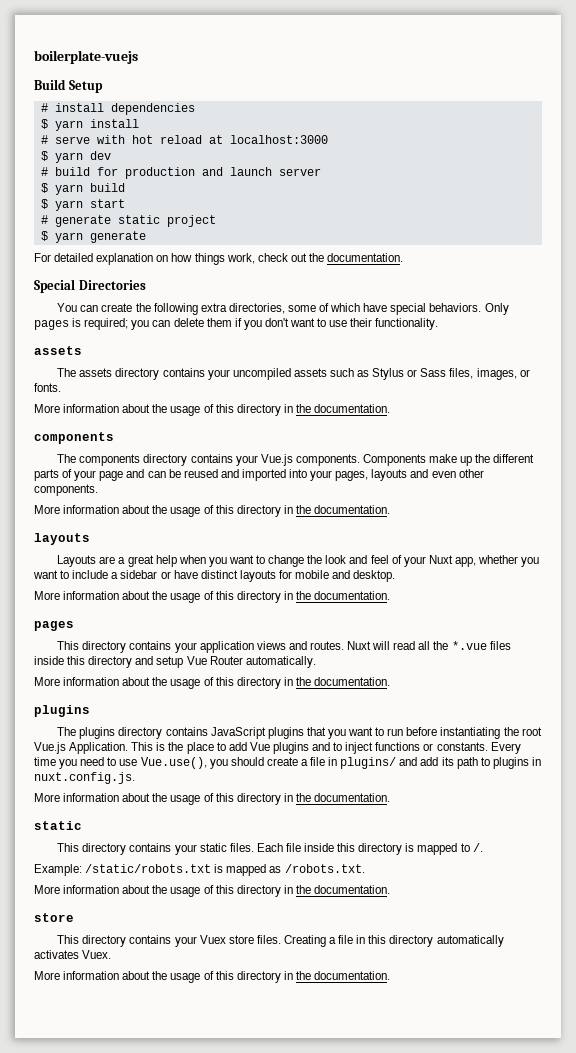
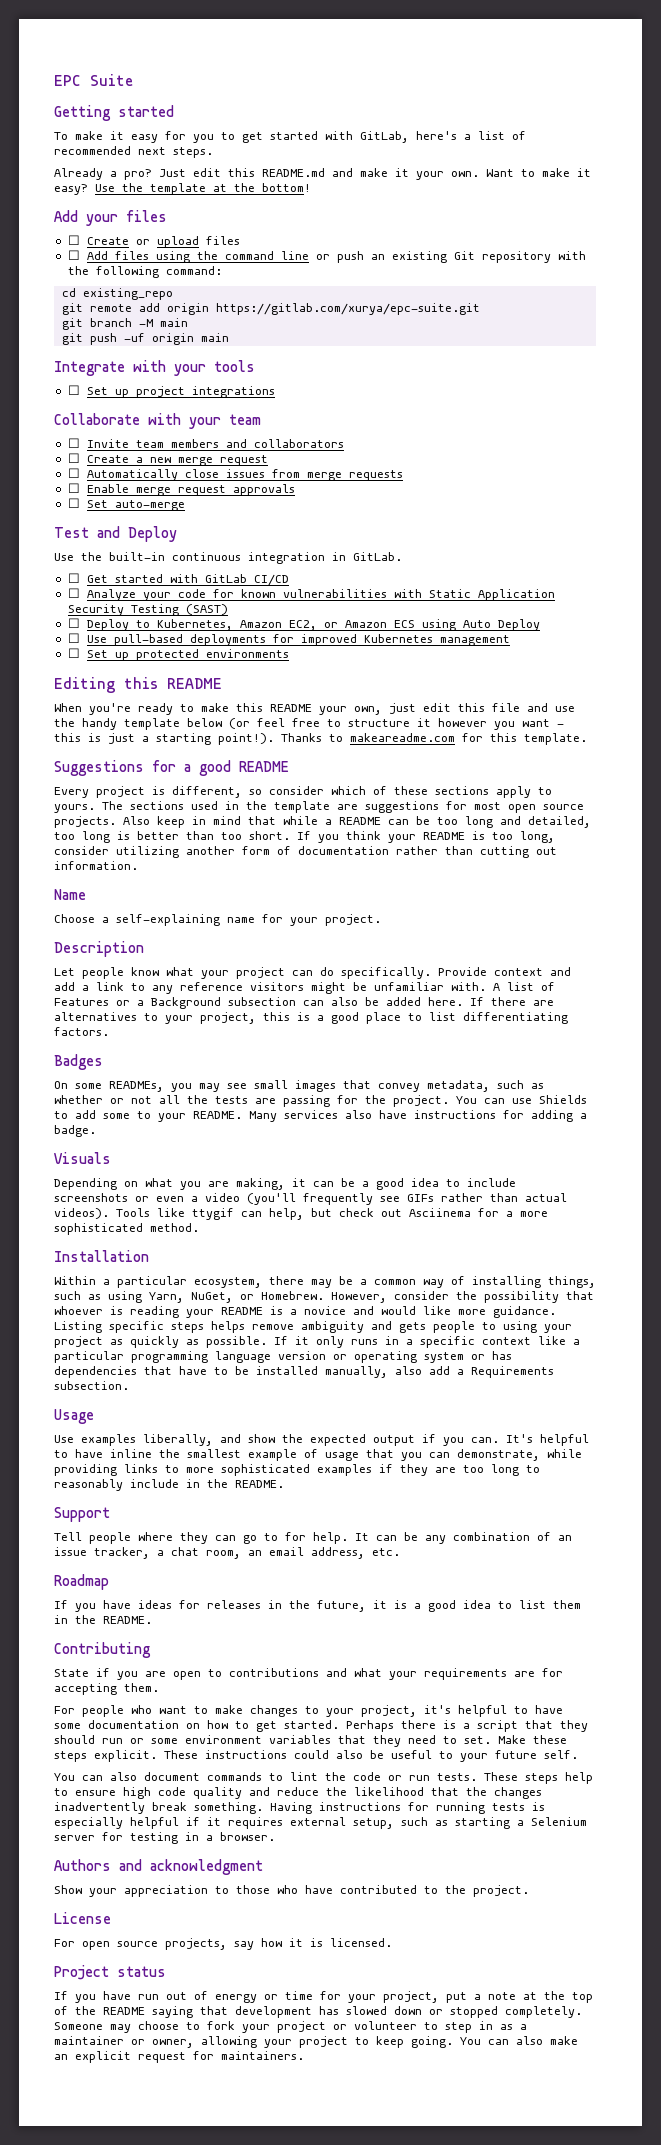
- boilerplate-vuejs
- Build Setup
- # install dependencies
- $ yarn install
- # serve with hot reload at localhost:3000
- $ yarn dev
- # build for production and launch server
- $ yarn build
- $ yarn start
- # generate static project
- $ yarn generate
- For detailed explanation on how things work, check out the documentation.
- Special Directories
- You can create the following extra directories, some of which have special behaviors. Only pages is required; you can delete them if you don't want to use their functionality.
- assets
- The assets directory contains your uncompiled assets such as Stylus or Sass files, images, or fonts.
- More information about the usage of this directory in the documentation.
- components
- The components directory contains your Vue.js components. Components make up the different parts of your page and can be reused and imported into your pages, layouts and even other components.
- More information about the usage of this directory in the documentation.
- layouts
- Layouts are a great help when you want to change the look and feel of your Nuxt app, whether you want to include a sidebar or have distinct layouts for mobile and desktop.
- More information about the usage of this directory in the documentation.
- pages
- This directory contains your application views and routes. Nuxt will read all the *.vue files inside this directory and setup Vue Router automatically.
- More information about the usage of this directory in the documentation.
- plugins
- The plugins directory contains JavaScript plugins that you want to run before instantiating the root Vue.js Application. This is the place to add Vue plugins and to inject functions or constants. Every time you need to use Vue.use(), you should create a file in plugins/ and add its path to plugins in nuxt.config.js.
- More information about the usage of this directory in the documentation.
- static
- This directory contains your static files. Each file inside this directory is mapped to /.
- Example: /static/robots.txt is mapped as /robots.txt.
- More information about the usage of this directory in the documentation.
- store
- This directory contains your Vuex store files. Creating a file in this directory automatically activates Vuex.
- More information about the usage of this directory in the documentation.
+ EPC Suite
+ Getting started
+ To make it easy for you to get started with GitLab, here's a list of recommended next steps.
+ Already a pro? Just edit this README.md and make it your own. Want to make it easy? Use the template at the bottom!
+ Add your files
+ ☐ Create or upload files
+ ☐ Add files using the command line or push an existing Git repository with the following command:
+ cd existing_repo
+ git remote add origin https://gitlab.com/xurya/epc-suite.git
+ git branch -M main
+ git push -uf origin main
+ Integrate with your tools
+ ☐ Set up project integrations
+ Collaborate with your team
+ ☐ Invite team members and collaborators
+ ☐ Create a new merge request
+ ☐ Automatically close issues from merge requests
+ ☐ Enable merge request approvals
+ ☐ Set auto-merge
+ Test and Deploy
+ Use the built-in continuous integration in GitLab.
+ ☐ Get started with GitLab CI/CD
+ ☐ Analyze your code for known vulnerabilities with Static Application Security Testing (SAST)
+ ☐ Deploy to Kubernetes, Amazon EC2, or Amazon ECS using Auto Deploy
+ ☐ Use pull-based deployments for improved Kubernetes management
+ ☐ Set up protected environments
+ Editing this README
+ When you're ready to make this README your own, just edit this file and use the handy template below (or feel free to structure it however you want - this is just a starting point!). Thanks to makeareadme.com for this template.
+ Suggestions for a good README
+ Every project is different, so consider which of these sections apply to yours. The sections used in the template are suggestions for most open source projects. Also keep in mind that while a README can be too long and detailed, too long is better than too short. If you think your README is too long, consider utilizing another form of documentation rather than cutting out information.
+ Name
+ Choose a self-explaining name for your project.
+ Description
+ Let people know what your project can do specifically. Provide context and add a link to any reference visitors might be unfamiliar with. A list of Features or a Background subsection can also be added here. If there are alternatives to your project, this is a good place to list differentiating factors.
+ Badges
+ On some READMEs, you may see small images that convey metadata, such as whether or not all the tests are passing for the project. You can use Shields to add some to your README. Many services also have instructions for adding a badge.
+ Visuals
+ Depending on what you are making, it can be a good idea to include screenshots or even a video (you'll frequently see GIFs rather than actual videos). Tools like ttygif can help, but check out Asciinema for a more sophisticated method.
+ Installation
+ Within a particular ecosystem, there may be a common way of installing things, such as using Yarn, NuGet, or Homebrew. However, consider the possibility that whoever is reading your README is a novice and would like more guidance. Listing specific steps helps remove ambiguity and gets people to using your project as quickly as possible. If it only runs in a specific context like a particular programming language version or operating system or has dependencies that have to be installed manually, also add a Requirements subsection.
+ Usage
+ Use examples liberally, and show the expected output if you can. It's helpful to have inline the smallest example of usage that you can demonstrate, while providing links to more sophisticated examples if they are too long to reasonably include in the README.
+ Support
+ Tell people where they can go to for help. It can be any combination of an issue tracker, a chat room, an email address, etc.
+ Roadmap
+ If you have ideas for releases in the future, it is a good idea to list them in the README.
+ Contributing
+ State if you are open to contributions and what your requirements are for accepting them.
+ For people who want to make changes to your project, it's helpful to have some documentation on how to get started. Perhaps there is a script that they should run or some environment variables that they need to set. Make these steps explicit. These instructions could also be useful to your future self.
+ You can also document commands to lint the code or run tests. These steps help to ensure high code quality and reduce the likelihood that the changes inadvertently break something. Having instructions for running tests is especially helpful if it requires external setup, such as starting a Selenium server for testing in a browser.
+ Authors and acknowledgment
+ Show your appreciation to those who have contributed to the project.
+ License
+ For open source projects, say how it is licensed.
+ Project status
+ If you have run out of energy or time for your project, put a note at the top of the README saying that development has slowed down or stopped completely. Someone may choose to fork your project or volunteer to step in as a maintainer or owner, allowing your project to keep going. You can also make an explicit request for maintainers.

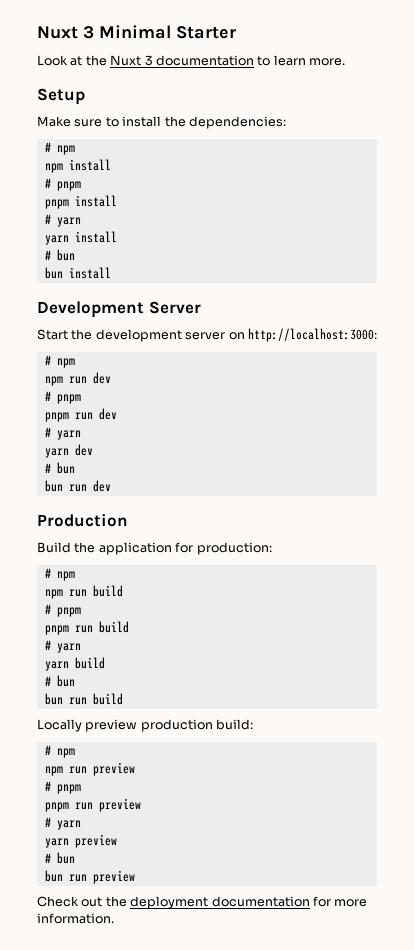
- EPC Suite
- Getting started
- To make it easy for you to get started with GitLab, here's a list of recommended next steps.
- Already a pro? Just edit this README.md and make it your own. Want to make it easy? Use the template at the bottom!
- Add your files
- ☐ Create or upload files
- ☐ Add files using the command line or push an existing Git repository with the following command:
- cd existing_repo
- git remote add origin https://gitlab.com/xurya/epc-suite.git
- git branch -M main
- git push -uf origin main
- Integrate with your tools
- ☐ Set up project integrations
- Collaborate with your team
- ☐ Invite team members and collaborators
- ☐ Create a new merge request
- ☐ Automatically close issues from merge requests
- ☐ Enable merge request approvals
- ☐ Set auto-merge
- Test and Deploy
- Use the built-in continuous integration in GitLab.
- ☐ Get started with GitLab CI/CD
- ☐ Analyze your code for known vulnerabilities with Static Application Security Testing (SAST)
- ☐ Deploy to Kubernetes, Amazon EC2, or Amazon ECS using Auto Deploy
- ☐ Use pull-based deployments for improved Kubernetes management
- ☐ Set up protected environments
- Editing this README
- When you're ready to make this README your own, just edit this file and use the handy template below (or feel free to structure it however you want - this is just a starting point!). Thanks to makeareadme.com for this template.
- Suggestions for a good README
- Every project is different, so consider which of these sections apply to yours. The sections used in the template are suggestions for most open source projects. Also keep in mind that while a README can be too long and detailed, too long is better than too short. If you think your README is too long, consider utilizing another form of documentation rather than cutting out information.
- Name
- Choose a self-explaining name for your project.
- Description
- Let people know what your project can do specifically. Provide context and add a link to any reference visitors might be unfamiliar with. A list of Features or a Background subsection can also be added here. If there are alternatives to your project, this is a good place to list differentiating factors.
- Badges
- On some READMEs, you may see small images that convey metadata, such as whether or not all the tests are passing for the project. You can use Shields to add some to your README. Many services also have instructions for adding a badge.
- Visuals
- Depending on what you are making, it can be a good idea to include screenshots or even a video (you'll frequently see GIFs rather than actual videos). Tools like ttygif can help, but check out Asciinema for a more sophisticated method.
- Installation
- Within a particular ecosystem, there may be a common way of installing things, such as using Yarn, NuGet, or Homebrew. However, consider the possibility that whoever is reading your README is a novice and would like more guidance. Listing specific steps helps remove ambiguity and gets people to using your project as quickly as possible. If it only runs in a specific context like a particular programming language version or operating system or has dependencies that have to be installed manually, also add a Requirements subsection.
- Usage
- Use examples liberally, and show the expected output if you can. It's helpful to have inline the smallest example of usage that you can demonstrate, while providing links to more sophisticated examples if they are too long to reasonably include in the README.
- Support
- Tell people where they can go to for help. It can be any combination of an issue tracker, a chat room, an email address, etc.
- Roadmap
- If you have ideas for releases in the future, it is a good idea to list them in the README.
- Contributing
- State if you are open to contributions and what your requirements are for accepting them.
- For people who want to make changes to your project, it's helpful to have some documentation on how to get started. Perhaps there is a script that they should run or some environment variables that they need to set. Make these steps explicit. These instructions could also be useful to your future self.
- You can also document commands to lint the code or run tests. These steps help to ensure high code quality and reduce the likelihood that the changes inadvertently break something. Having instructions for running tests is especially helpful if it requires external setup, such as starting a Selenium server for testing in a browser.
- Authors and acknowledgment
- Show your appreciation to those who have contributed to the project.
- License
- For open source projects, say how it is licensed.
- Project status
- If you have run out of energy or time for your project, put a note at the top of the README saying that development has slowed down or stopped completely. Someone may choose to fork your project or volunteer to step in as a maintainer or owner, allowing your project to keep going. You can also make an explicit request for maintainers.
+ Nuxt 3 Minimal Starter
+ Look at the Nuxt 3 documentation to learn more.
+ Setup
+ Make sure to install the dependencies:
+ # npm
+ npm install
+ # pnpm
+ pnpm install
+ # yarn
+ yarn install
+ # bun
+ bun install
+ Development Server
+ Start the development server on http://localhost:3000:
+ # npm
+ npm run dev
+ # pnpm
+ pnpm run dev
+ # yarn
+ yarn dev
+ # bun
+ bun run dev
+ Production
+ Build the application for production:
+ # npm
+ npm run build
+ # pnpm
+ pnpm run build
+ # yarn
+ yarn build
+ # bun
+ bun run build
+ Locally preview production build:
+ # npm
+ npm run preview
+ # pnpm
+ pnpm run preview
+ # yarn
+ yarn preview
+ # bun
+ bun run preview
+ Check out the deployment documentation for more information.

